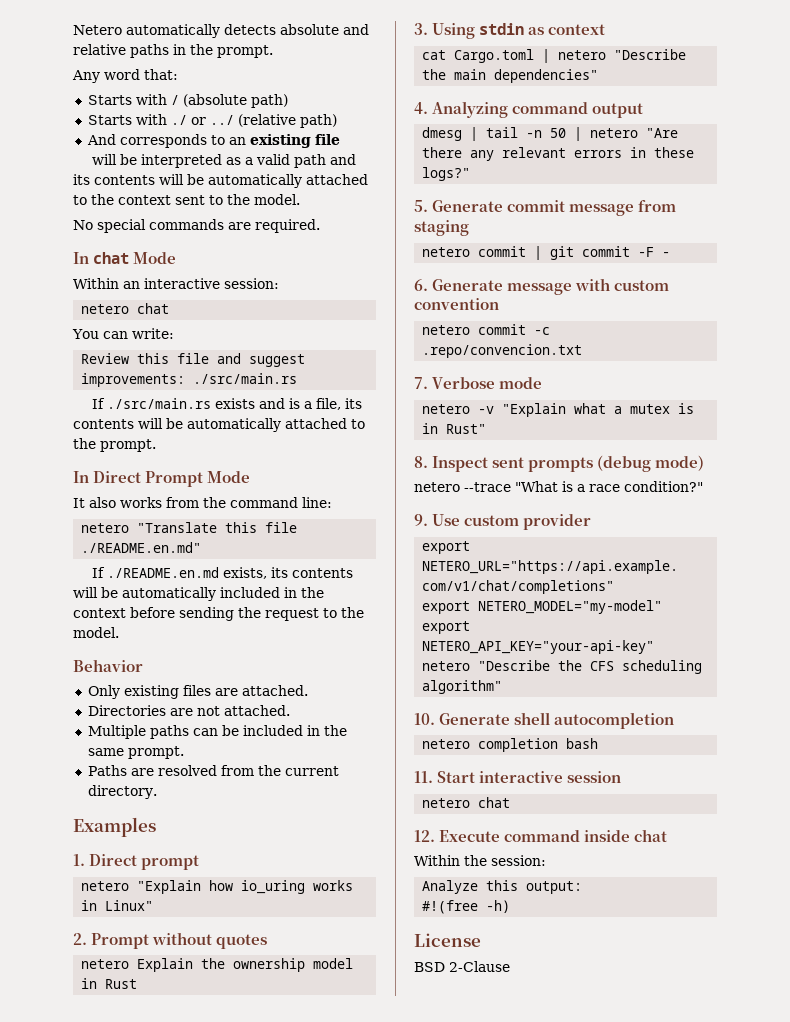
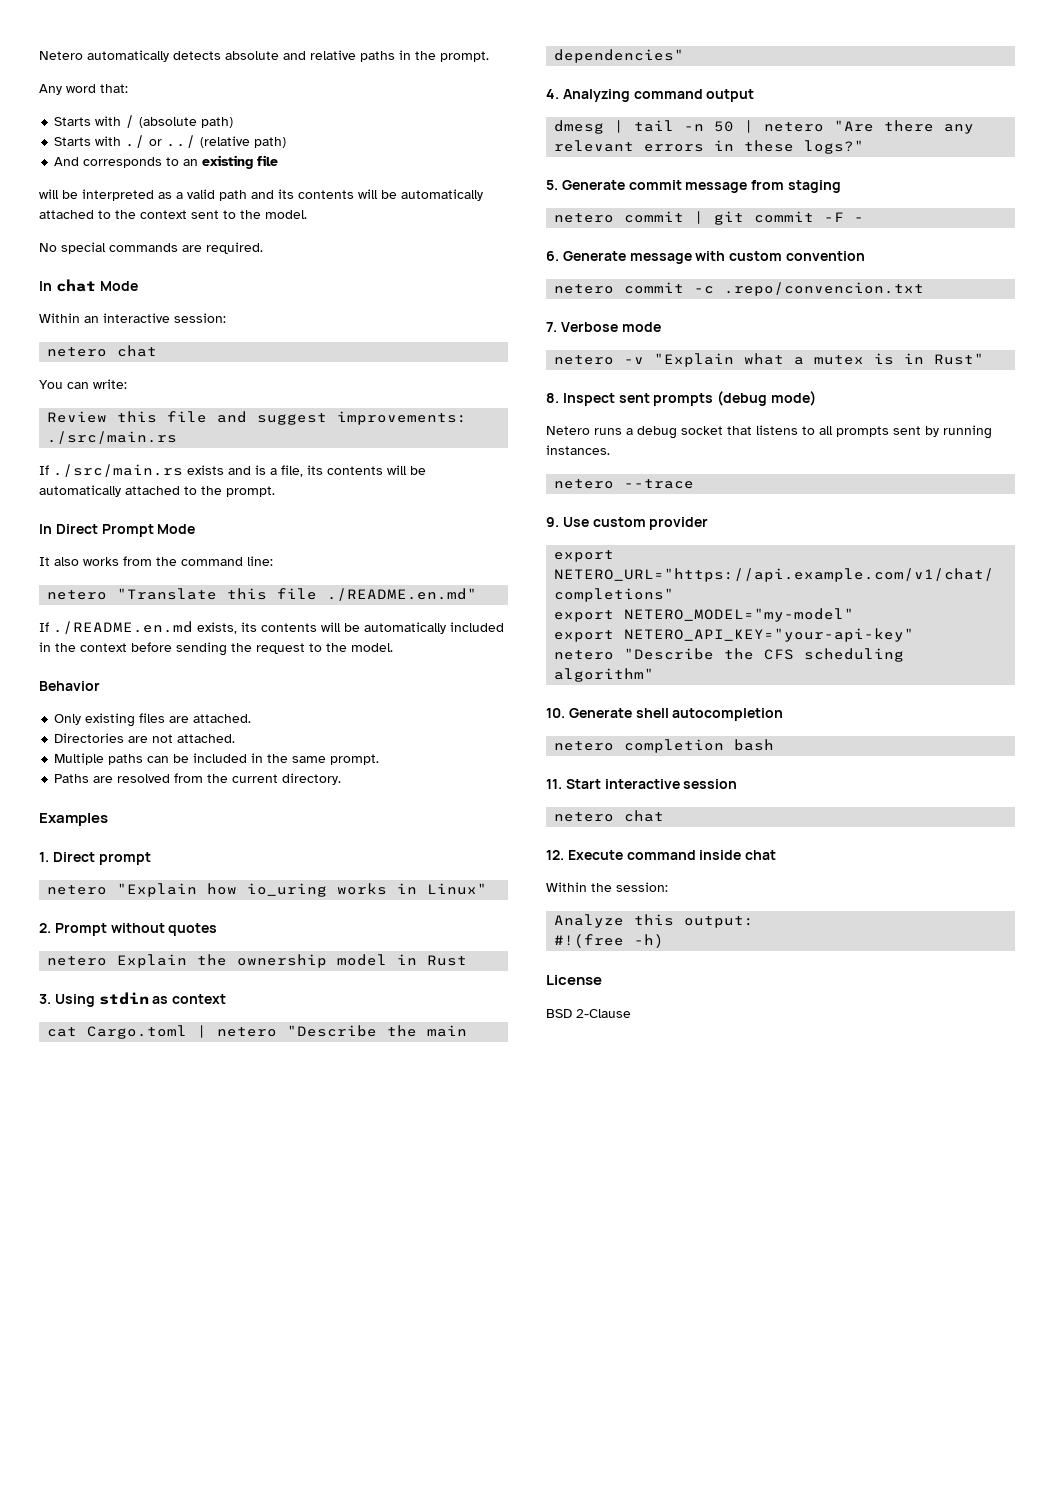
- netero --trace "What is a race condition?"
+ Netero runs a debug socket that listens to all prompts sent by running instances.
+ netero --trace

